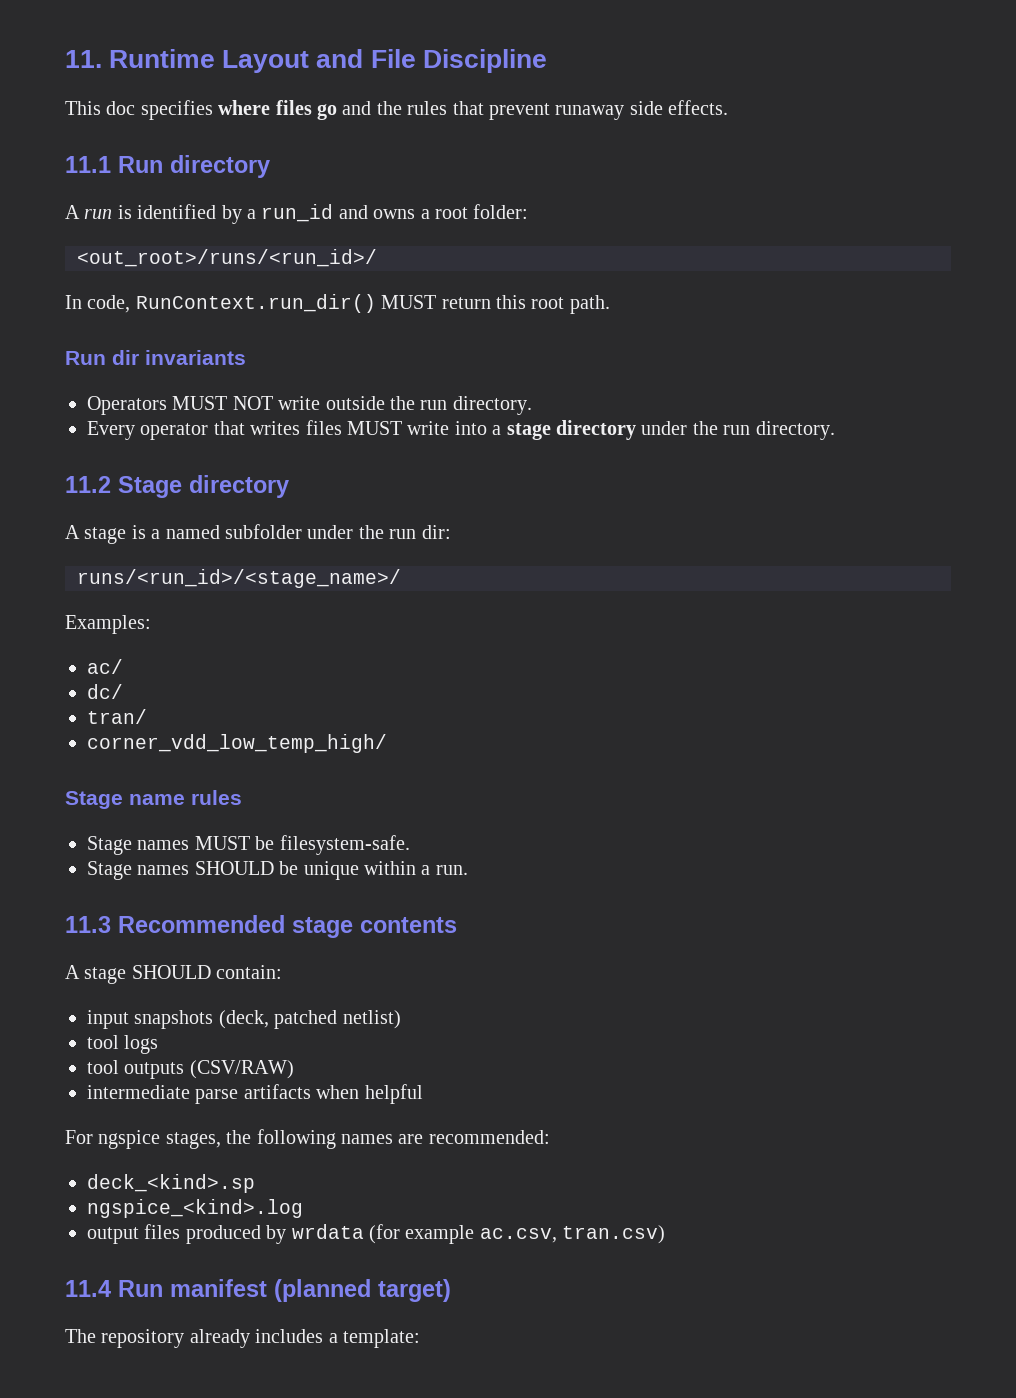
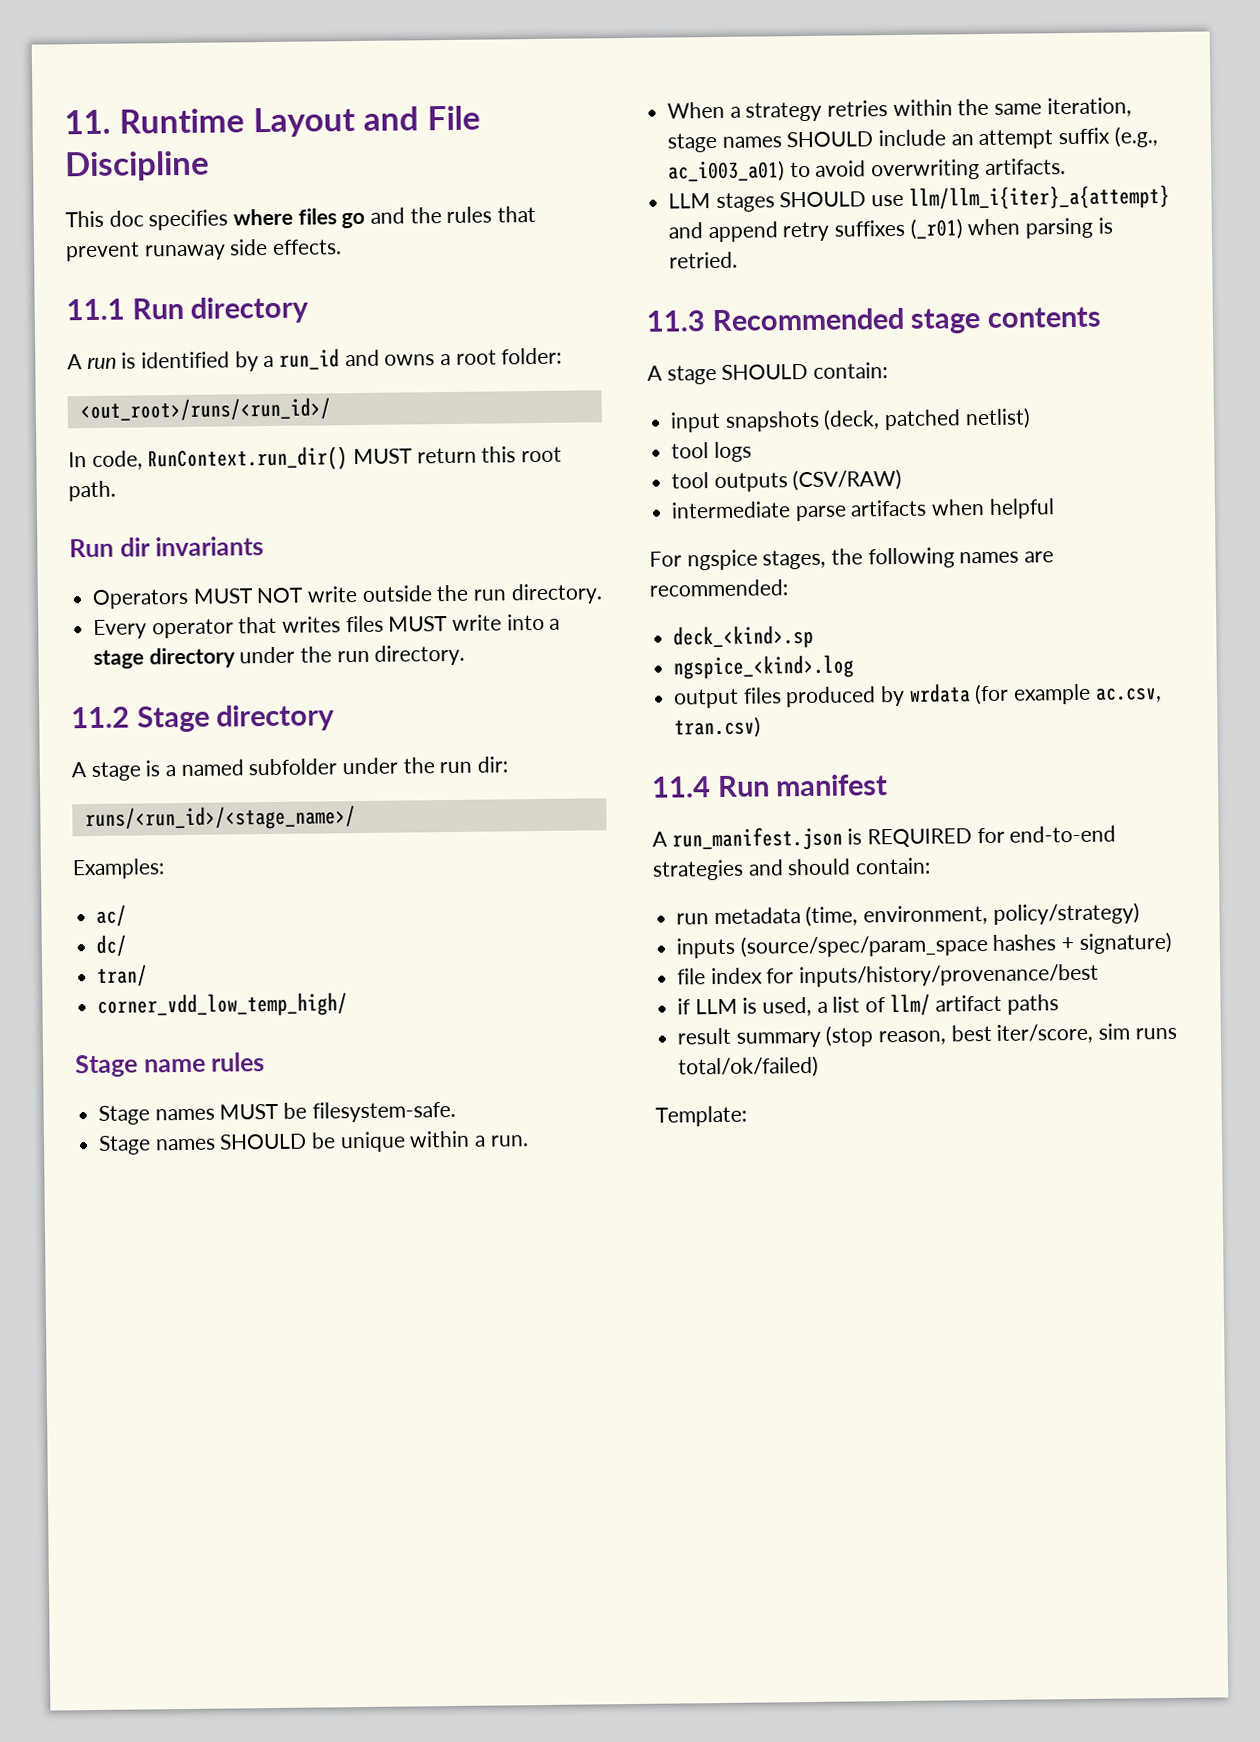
+ When a strategy retries within the same iteration, stage names SHOULD include an attempt suffix (e.g., ac_i003_a01) to avoid overwriting artifacts.
+ LLM stages SHOULD use llm/llm_i{iter}_a{attempt} and append retry suffixes (_r01) when parsing is retried.
- 11.4 Run manifest (planned target)
- The repository already includes a template:
+ 11.4 Run manifest
+ A run_manifest.json is REQUIRED for end-to-end strategies and should contain:
+ run metadata (time, environment, policy/strategy)
+ inputs (source/spec/param_space hashes + signature)
+ file index for inputs/history/provenance/best
+ if LLM is used, a list of llm/ artifact paths
+ result summary (stop reason, best iter/score, sim runs total/ok/failed)
+ Template:

